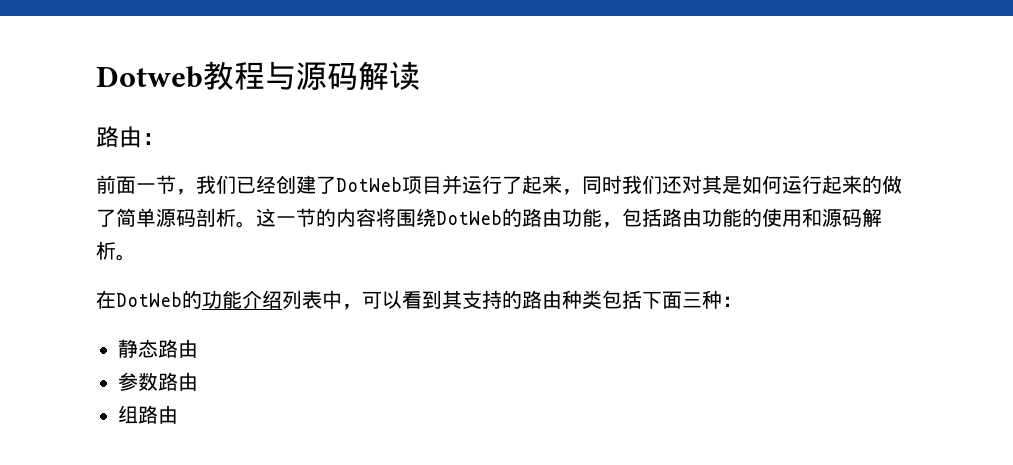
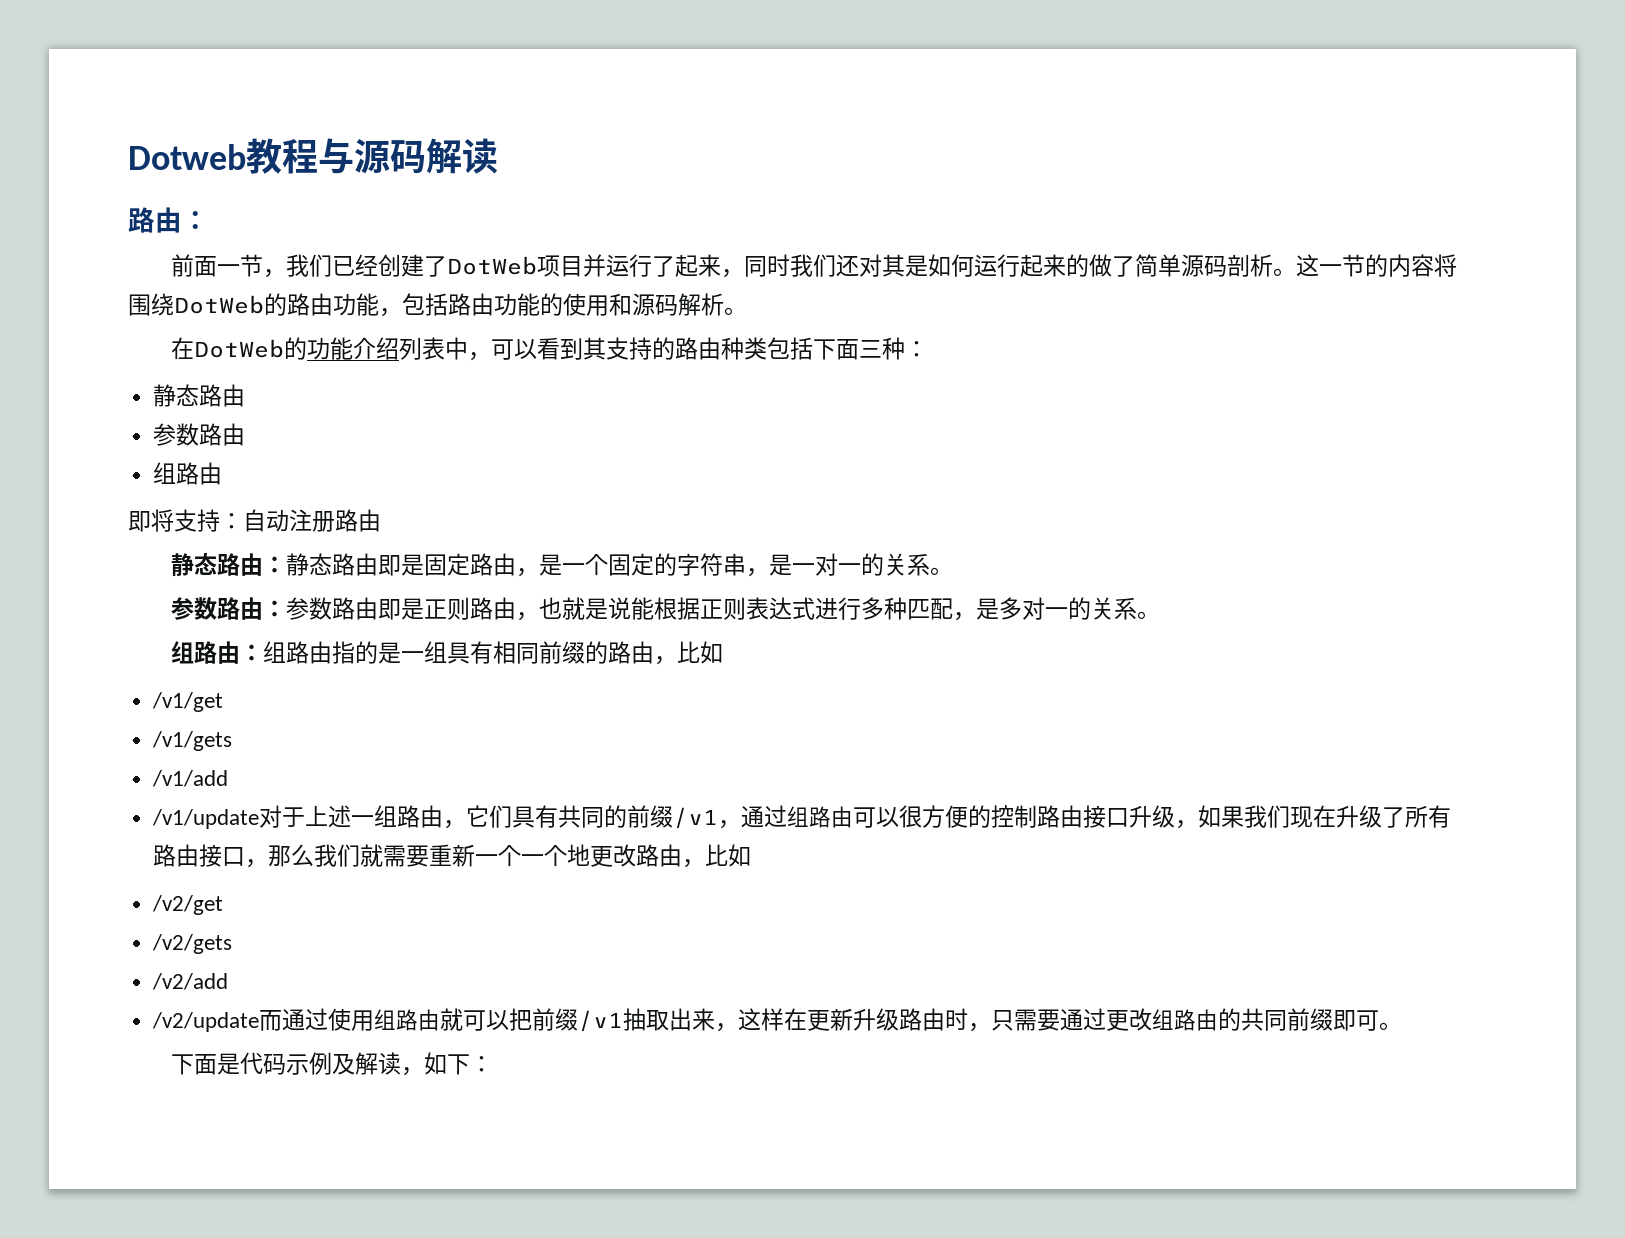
+ 即将支持：自动注册路由
+ 静态路由：静态路由即是固定路由，是一个固定的字符串，是一对一的关系。
+ 参数路由：参数路由即是正则路由，也就是说能根据正则表达式进行多种匹配，是多对一的关系。
+ 组路由：组路由指的是一组具有相同前缀的路由，比如
+ /v1/get
+ /v1/gets
+ /v1/add
+ /v1/update对于上述一组路由，它们具有共同的前缀/v1，通过组路由可以很方便的控制路由接口升级，如果我们现在升级了所有路由接口，那么我们就需要重新一个一个地更改路由，比如
+ /v2/get
+ /v2/gets
+ /v2/add
+ /v2/update而通过使用组路由就可以把前缀/v1抽取出来，这样在更新升级路由时，只需要通过更改组路由的共同前缀即可。
+ 下面是代码示例及解读，如下：

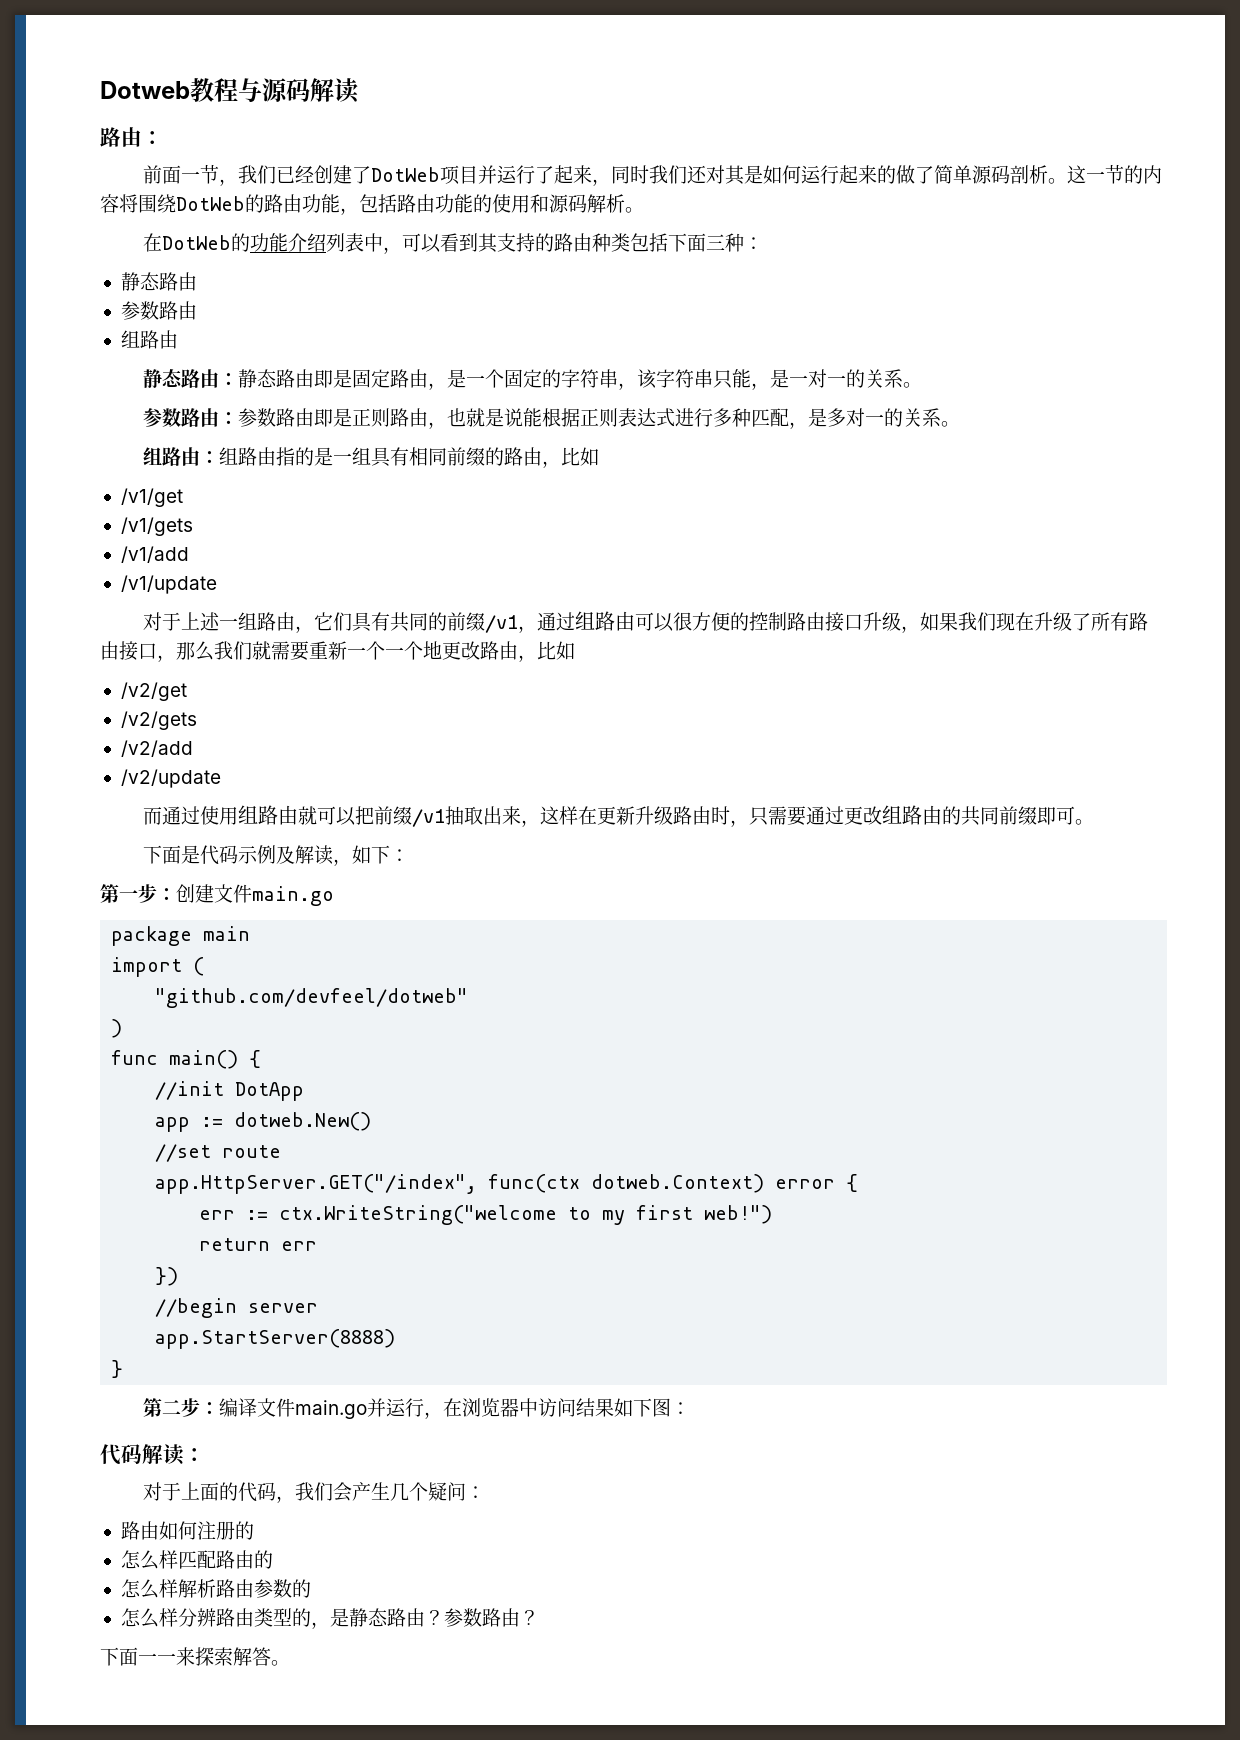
- 即将支持：自动注册路由
- 静态路由：静态路由即是固定路由，是一个固定的字符串，是一对一的关系。
+ 静态路由：静态路由即是固定路由，是一个固定的字符串，该字符串只能，是一对一的关系。
- /v1/update对于上述一组路由，它们具有共同的前缀/v1，通过组路由可以很方便的控制路由接口升级，如果我们现在升级了所有路由接口，那么我们就需要重新一个一个地更改路由，比如
+ /v1/update
+ 对于上述一组路由，它们具有共同的前缀/v1，通过组路由可以很方便的控制路由接口升级，如果我们现在升级了所有路由接口，那么我们就需要重新一个一个地更改路由，比如
- /v2/update而通过使用组路由就可以把前缀/v1抽取出来，这样在更新升级路由时，只需要通过更改组路由的共同前缀即可。
+ /v2/update
+ 而通过使用组路由就可以把前缀/v1抽取出来，这样在更新升级路由时，只需要通过更改组路由的共同前缀即可。
+ 第一步：创建文件main.go
+ package main
+ import (
+ "github.com/devfeel/dotweb"
+ )
+ func main() {
+ //init DotApp
+ app := dotweb.New()
+ //set route
+ app.HttpServer.GET("/index", func(ctx dotweb.Context) error {
+ err := ctx.WriteString("welcome to my first web!")
+ return err
+ })
+ //begin server
+ app.StartServer(8888)
+ }
+ 第二步：编译文件main.go并运行，在浏览器中访问结果如下图：
+ 代码解读：
+ 对于上面的代码，我们会产生几个疑问：
+ 路由如何注册的
+ 怎么样匹配路由的
+ 怎么样解析路由参数的
+ 怎么样分辨路由类型的，是静态路由？参数路由？
+ 下面一一来探索解答。

